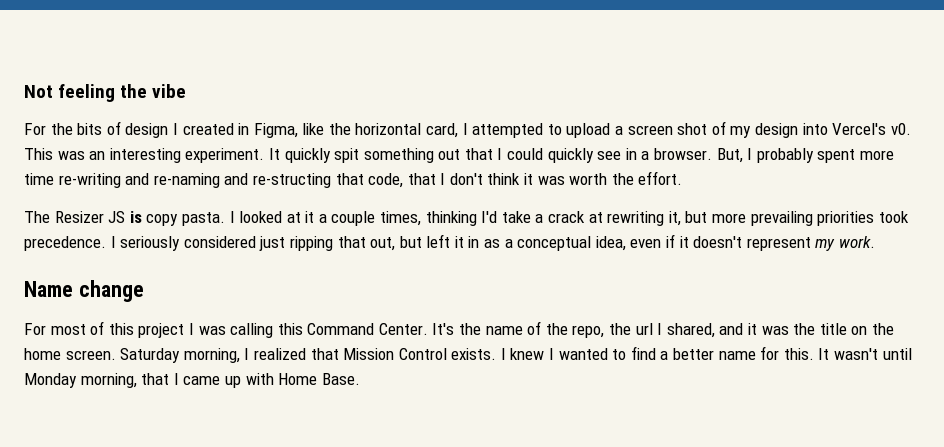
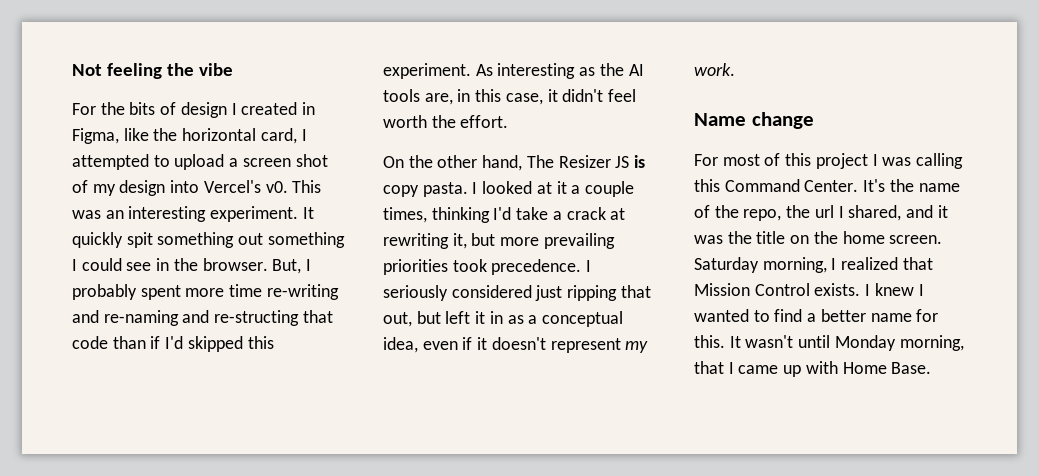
- It quickly spit something out that I could quickly see in a browser.
+ It quickly spit something out something I could see in the browser.
- But, I probably spent more time re-writing and re-naming and re-structing that code, that I don't think it was worth the effort.
+ But, I probably spent more time re-writing and re-naming and re-structing that code than if I'd skipped this experiment. As interesting as the AI tools are, in this case, it didn't feel worth the effort.
- The Resizer JS is copy pasta.
+ On the other hand, The Resizer JS is copy pasta.

